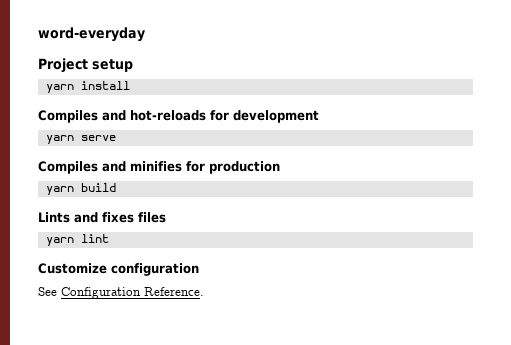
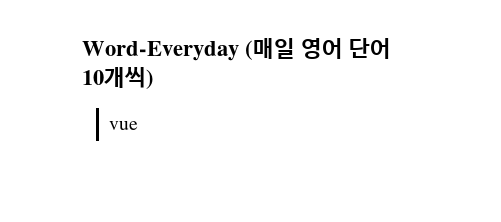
- word-everyday
- Project setup
- yarn install
- Compiles and hot-reloads for development
- yarn serve
- Compiles and minifies for production
- yarn build
- Lints and fixes files
- yarn lint
- Customize configuration
- See Configuration Reference.
+ Word-Everyday (매일 영어 단어 10개씩)
+ vue

